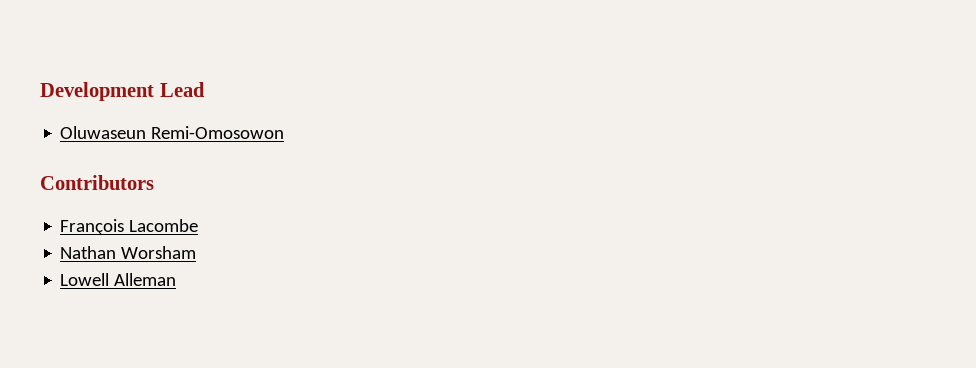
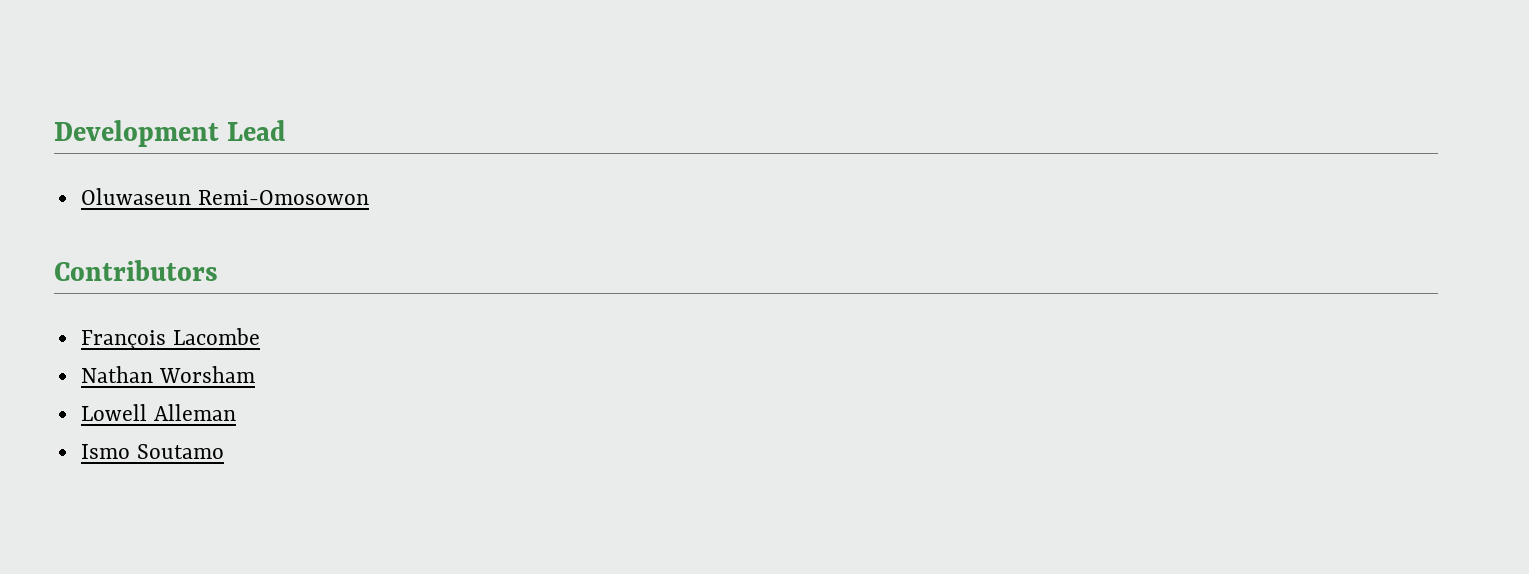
+ Ismo Soutamo

